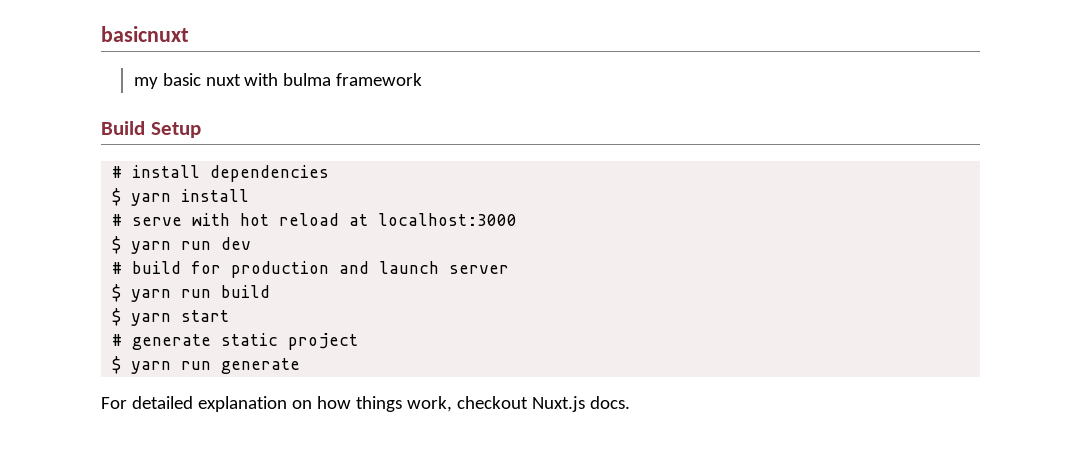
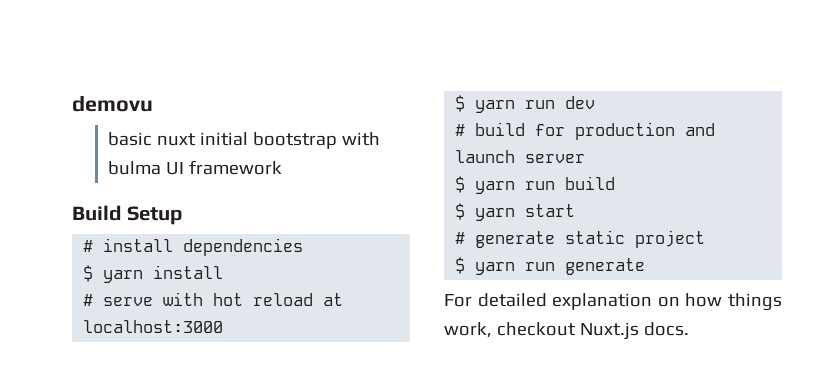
- basicnuxt
- my basic nuxt with bulma framework
+ demovu
+ basic nuxt initial bootstrap with bulma UI framework

